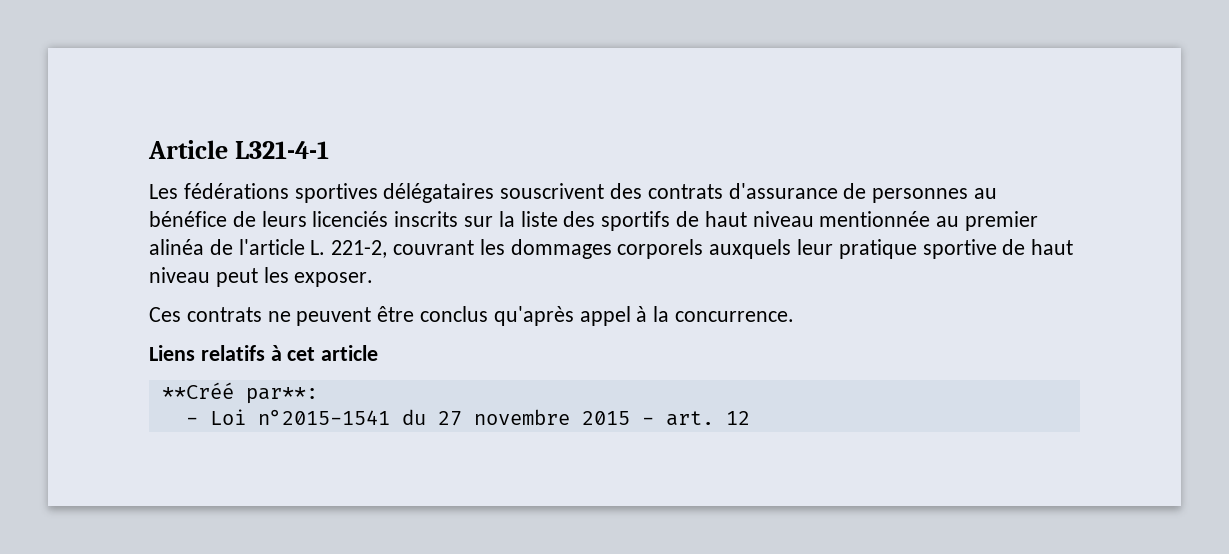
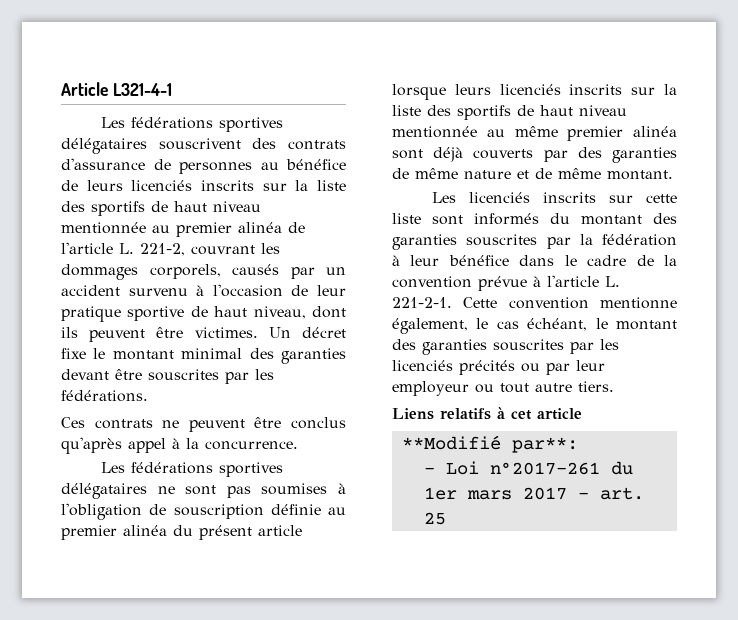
- Les fédérations sportives délégataires souscrivent des contrats d'assurance de personnes au bénéfice de leurs licenciés inscrits sur la liste des sportifs de haut niveau mentionnée au premier alinéa de l'article L. 221-2, couvrant les dommages corporels auxquels leur pratique sportive de haut niveau peut les exposer.
+ Les fédérations sportives délégataires souscrivent des contrats d'assurance de personnes au bénéfice de leurs licenciés inscrits sur la liste des sportifs de haut niveau mentionnée au premier alinéa de l'article L. 221-2, couvrant les dommages corporels, causés par un accident survenu à l'occasion de leur pratique sportive de haut niveau, dont ils peuvent être victimes. Un décret fixe le montant minimal des garanties devant être souscrites par les fédérations.
+ Les fédérations sportives délégataires ne sont pas soumises à l'obligation de souscription définie au premier alinéa du présent article lorsque leurs licenciés inscrits sur la liste des sportifs de haut niveau mentionnée au même premier alinéa sont déjà couverts par des garanties de même nature et de même montant.
+ Les licenciés inscrits sur cette liste sont informés du montant des garanties souscrites par la fédération à leur bénéfice dans le cadre de la convention prévue à l'article L. 221-2-1. Cette convention mentionne également, le cas échéant, le montant des garanties souscrites par les licenciés précités ou par leur employeur ou tout autre tiers.
- **Créé par**:
+ **Modifié par**:
- - Loi n°2015-1541 du 27 novembre 2015 - art. 12
+ - Loi n°2017-261 du 1er mars 2017 - art. 25

